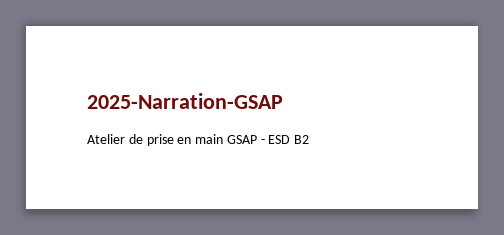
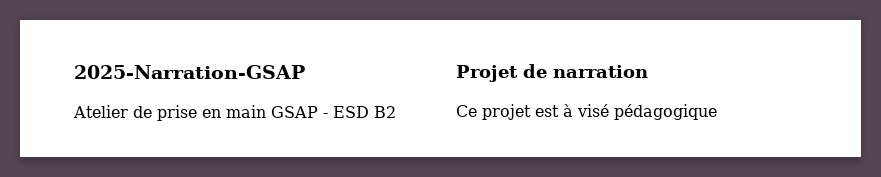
+ Projet de narration
+ Ce projet est à visé pédagogique

